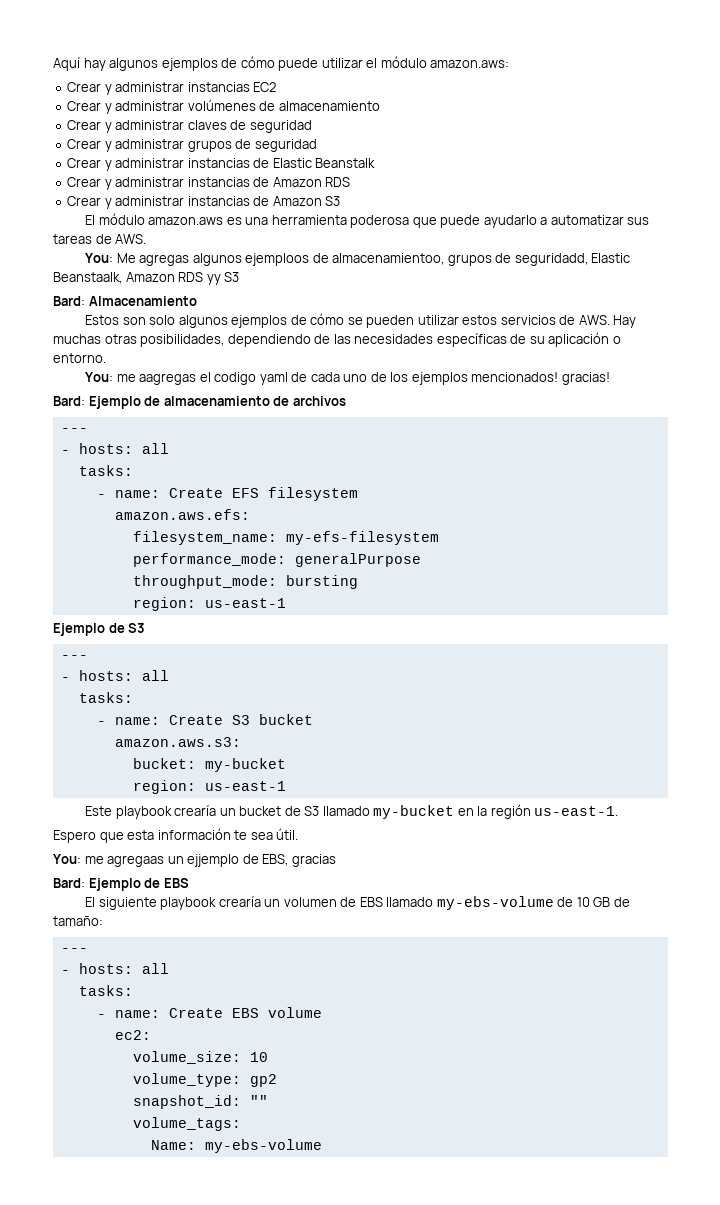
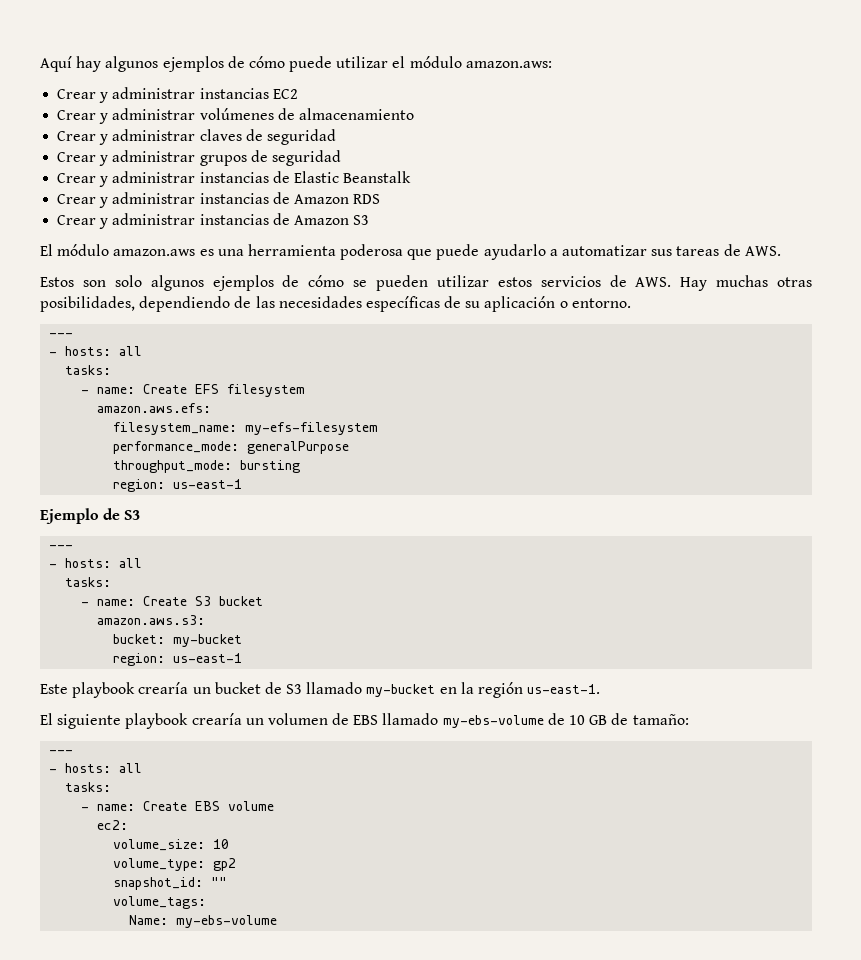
- You: Me agregas algunos ejemploos de almacenamientoo, grupos de seguridadd, Elastic Beanstaalk, Amazon RDS yy S3
- Bard: Almacenamiento
- You: me aagregas el codigo yaml de cada uno de los ejemplos mencionados! gracias!
- Bard: Ejemplo de almacenamiento de archivos
- Espero que esta información te sea útil.
- You: me agregaas un ejjemplo de EBS, gracias
- Bard: Ejemplo de EBS

